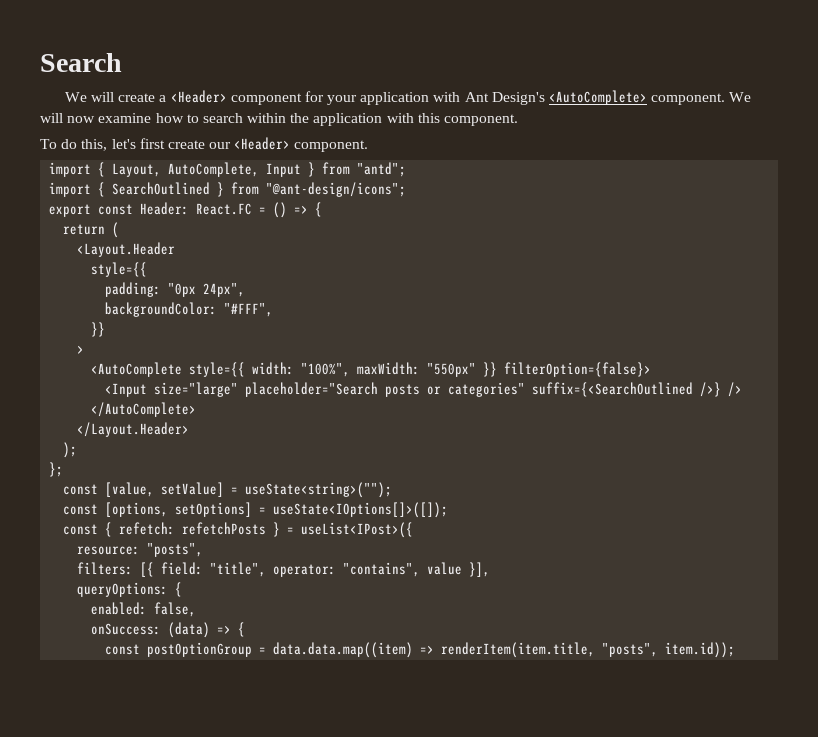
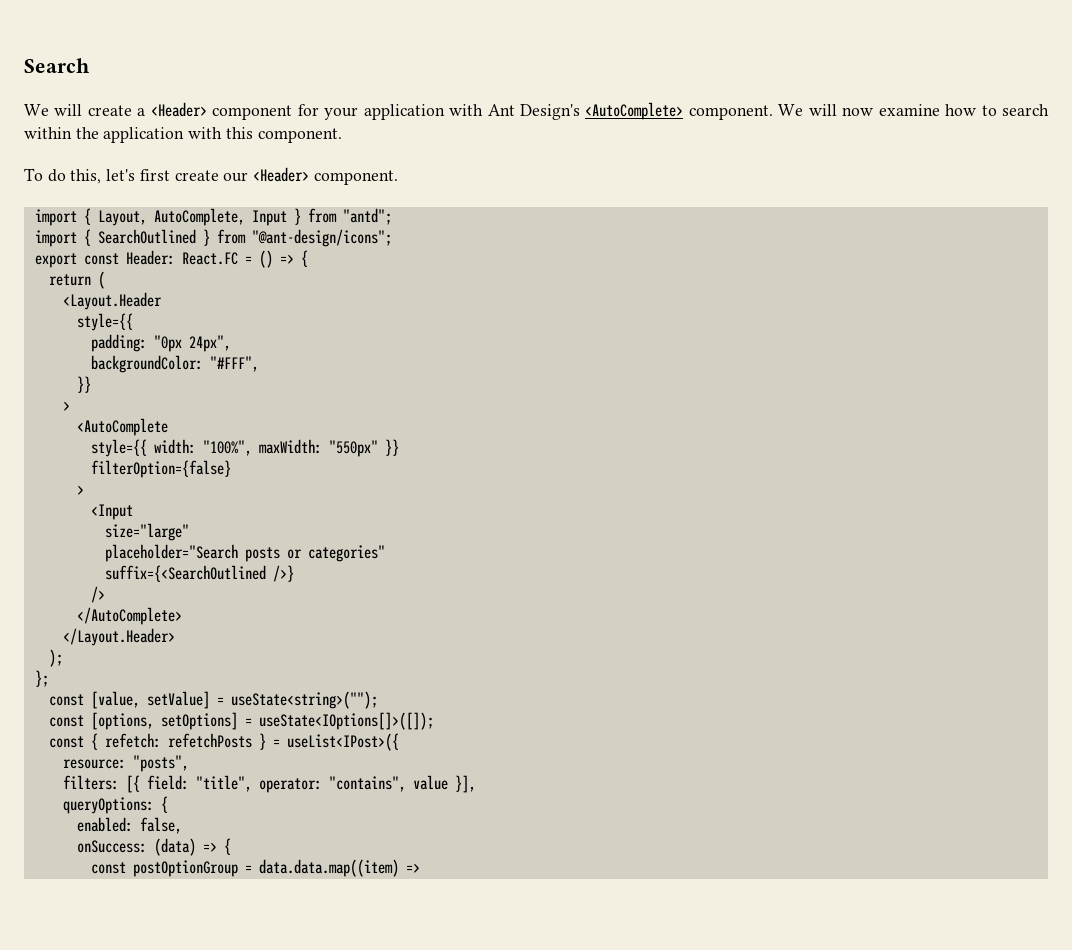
- <AutoComplete style={{ width: "100%", maxWidth: "550px" }} filterOption={false}>
+ <AutoComplete
+ style={{ width: "100%", maxWidth: "550px" }}
+ filterOption={false}
+ >
- <Input size="large" placeholder="Search posts or categories" suffix={<SearchOutlined />} />
+ <Input
+ size="large"
+ placeholder="Search posts or categories"
+ suffix={<SearchOutlined />}
+ />
- const postOptionGroup = data.data.map((item) => renderItem(item.title, "posts", item.id));
+ const postOptionGroup = data.data.map((item) =>

